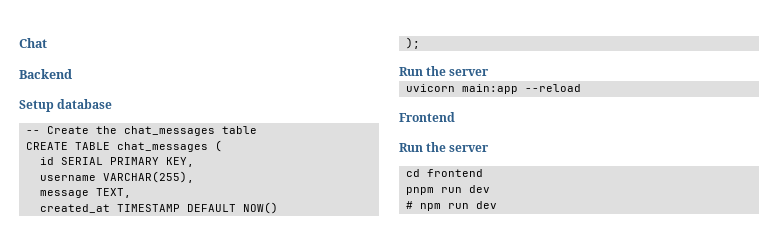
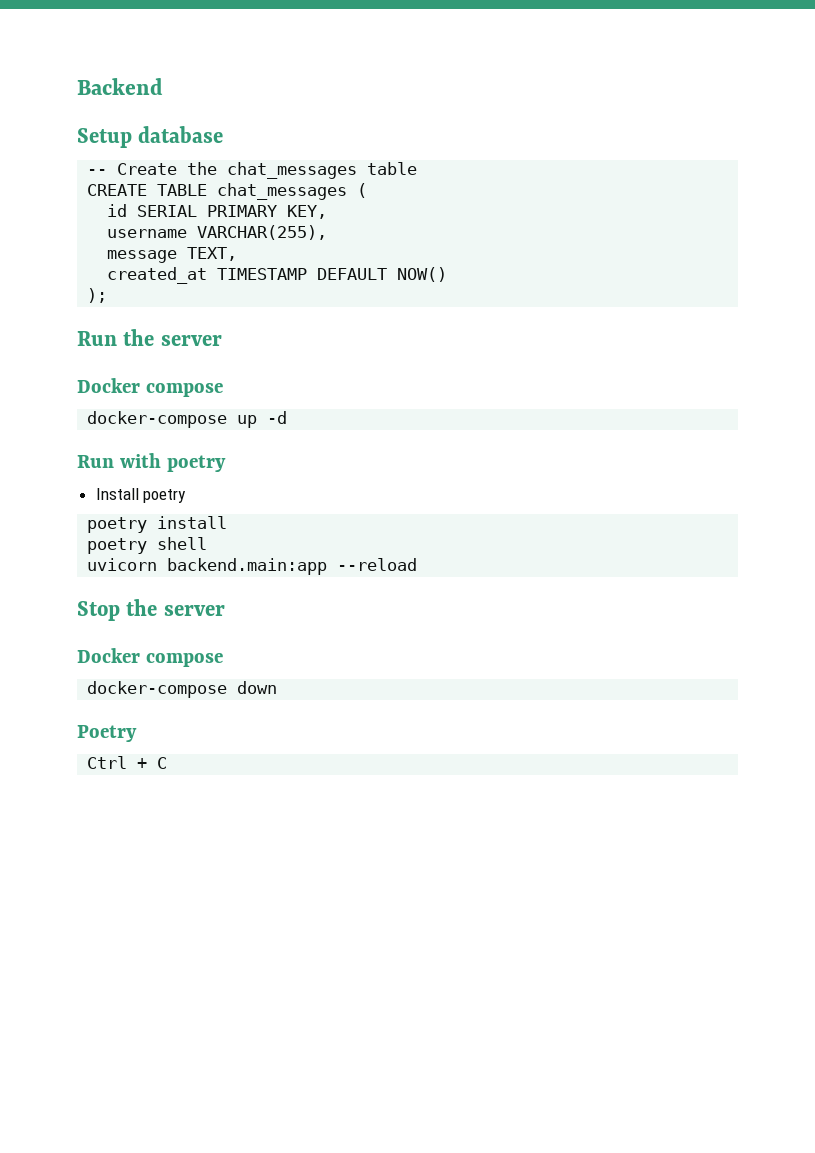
- Chat
  );
  Run the server
+ Docker compose
+ docker-compose up -d
+ Run with poetry
+ Install poetry
+ poetry install
+ poetry shell
- uvicorn main:app --reload
+ uvicorn backend.main:app --reload
- Frontend
- Run the server
- cd frontend
- pnpm run dev
- # npm run dev
+ Stop the server
+ Docker compose
+ docker-compose down
+ Poetry
+ Ctrl + C

